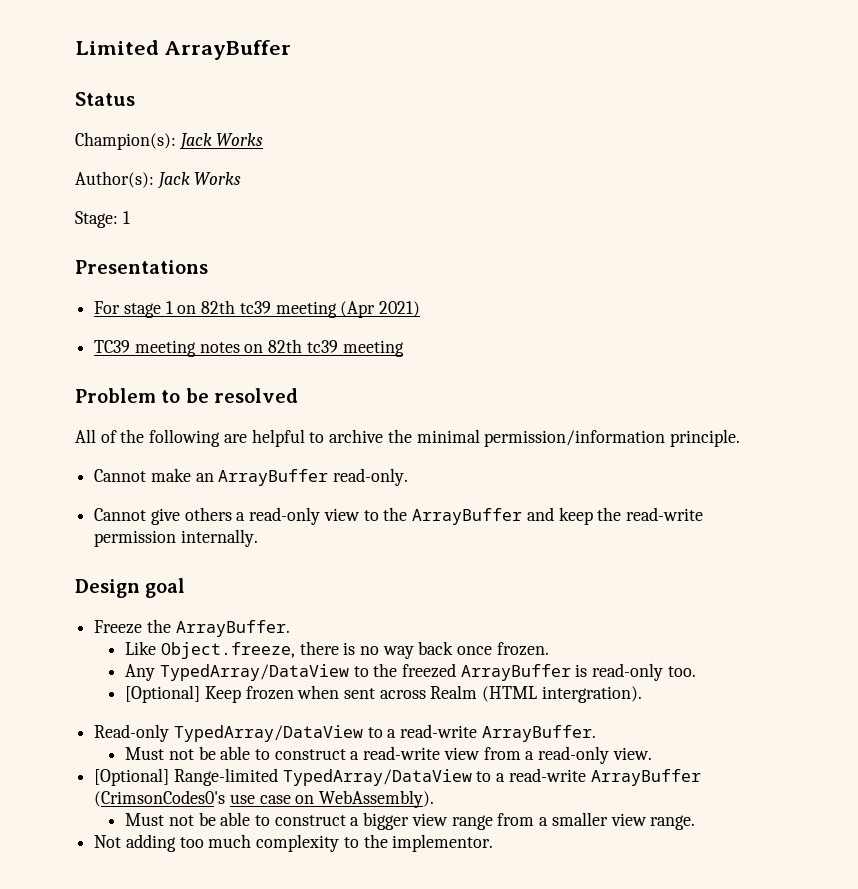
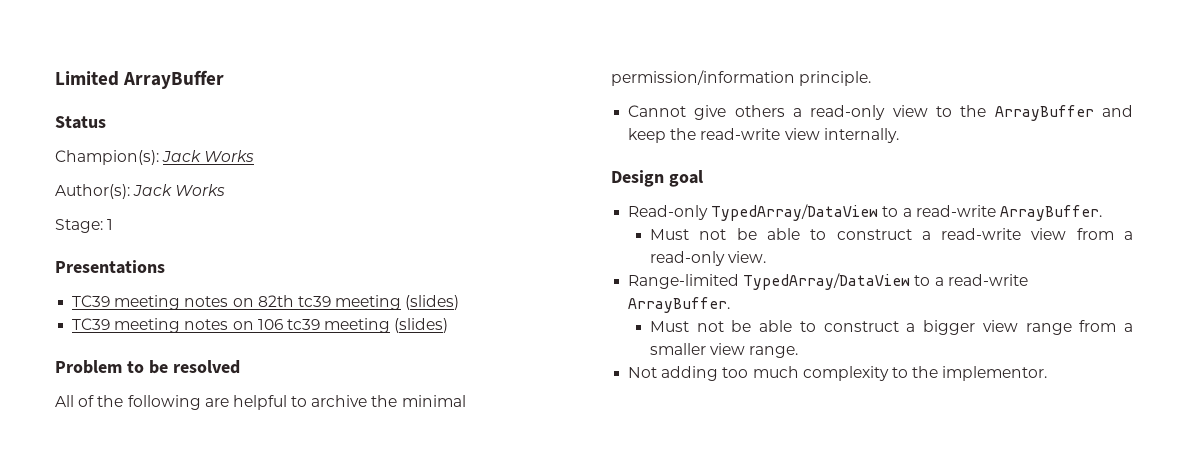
- For stage 1 on 82th tc39 meeting (Apr 2021)
- TC39 meeting notes on 82th tc39 meeting
+ TC39 meeting notes on 82th tc39 meeting (slides)
+ TC39 meeting notes on 106 tc39 meeting (slides)
- Cannot make an ArrayBuffer read-only.
- Cannot give others a read-only view to the ArrayBuffer and keep the read-write permission internally.
+ Cannot give others a read-only view to the ArrayBuffer and keep the read-write view internally.
- Freeze the ArrayBuffer.
- Like Object.freeze, there is no way back once frozen.
- Any TypedArray/DataView to the freezed ArrayBuffer is read-only too.
- [Optional] Keep frozen when sent across Realm (HTML intergration).
- [Optional] Range-limited TypedArray/DataView to a read-write ArrayBuffer (CrimsonCodes0's use case on WebAssembly).
+ Range-limited TypedArray/DataView to a read-write ArrayBuffer.

